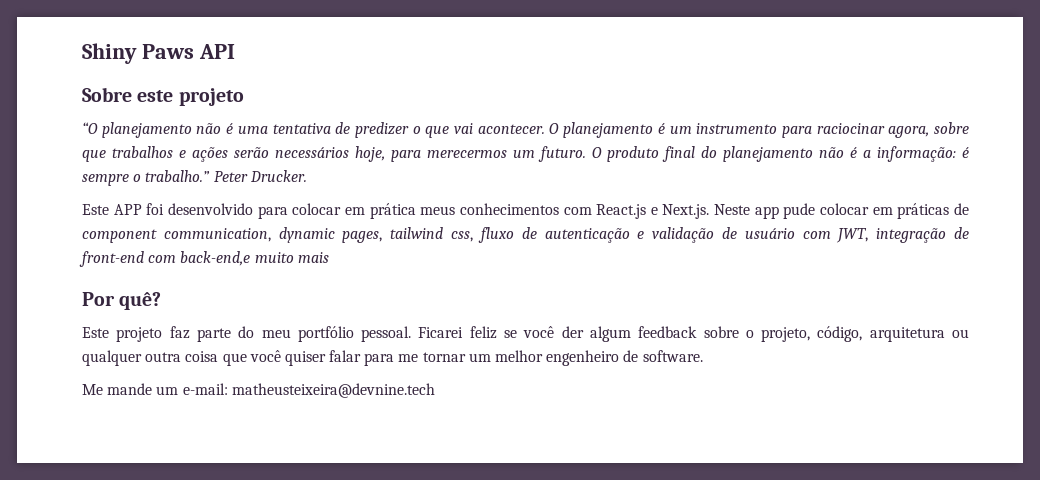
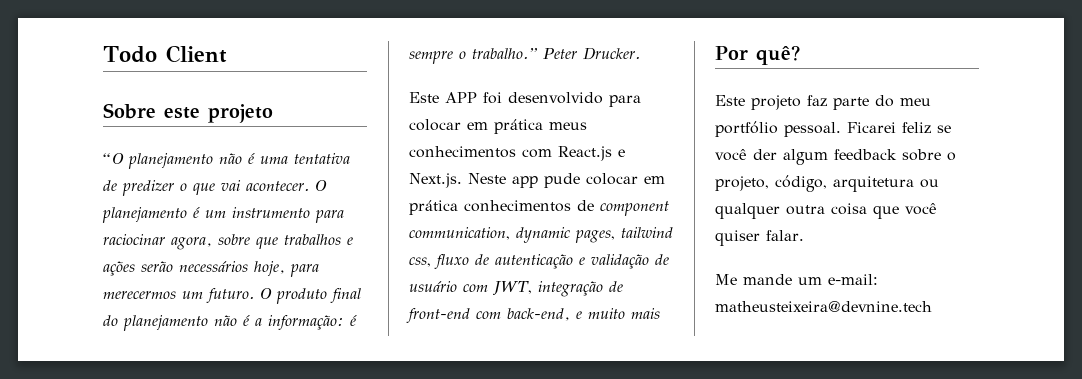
- Shiny Paws API
+ Todo Client
- Este APP foi desenvolvido para colocar em prática meus conhecimentos com React.js e Next.js. Neste app pude colocar em práticas de component communication, dynamic pages, tailwind css, fluxo de autenticação e validação de usuário com JWT, integração de front-end com back-end,e muito mais
+ Este APP foi desenvolvido para colocar em prática meus conhecimentos com React.js e Next.js. Neste app pude colocar em prática conhecimentos de component communication, dynamic pages, tailwind css, fluxo de autenticação e validação de usuário com JWT, integração de front-end com back-end, e muito mais
- Ficarei feliz se você der algum feedback sobre o projeto, código, arquitetura ou qualquer outra coisa que você quiser falar para me tornar um melhor engenheiro de software.
+ Ficarei feliz se você der algum feedback sobre o projeto, código, arquitetura ou qualquer outra coisa que você quiser falar.

